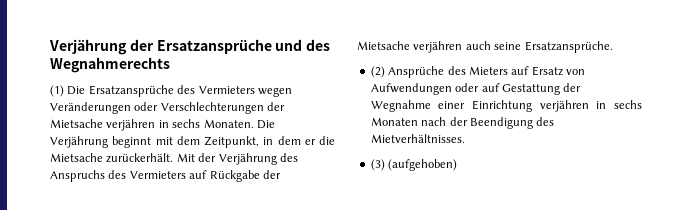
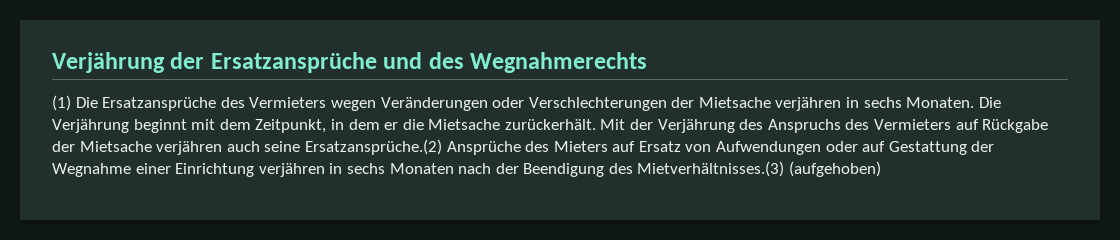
- Mit der Verjährung des Anspruchs des Vermieters auf Rückgabe der Mietsache verjähren auch seine Ersatzansprüche.
- (2) Ansprüche des Mieters auf Ersatz von Aufwendungen oder auf Gestattung der Wegnahme einer Einrichtung verjähren in sechs Monaten nach der Beendigung des Mietverhältnisses.
- (3) (aufgehoben)
+ Mit der Verjährung des Anspruchs des Vermieters auf Rückgabe der Mietsache verjähren auch seine Ersatzansprüche.(2) Ansprüche des Mieters auf Ersatz von Aufwendungen oder auf Gestattung der Wegnahme einer Einrichtung verjähren in sechs Monaten nach der Beendigung des Mietverhältnisses.(3) (aufgehoben)

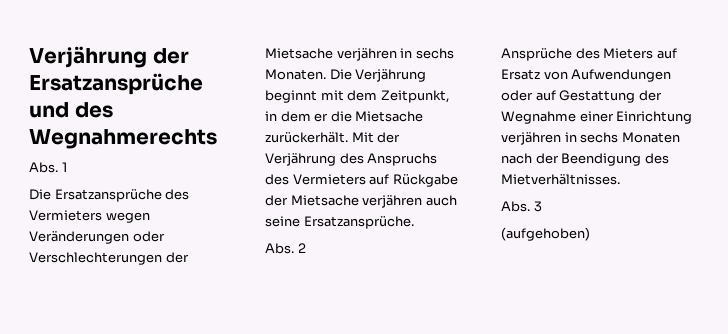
- (1) Die Ersatzansprüche des Vermieters wegen Veränderungen oder Verschlechterungen der Mietsache verjähren in sechs Monaten.
+ Abs. 1
+ Die Ersatzansprüche des Vermieters wegen Veränderungen oder Verschlechterungen der Mietsache verjähren in sechs Monaten.
- Mit der Verjährung des Anspruchs des Vermieters auf Rückgabe der Mietsache verjähren auch seine Ersatzansprüche.(2) Ansprüche des Mieters auf Ersatz von Aufwendungen oder auf Gestattung der Wegnahme einer Einrichtung verjähren in sechs Monaten nach der Beendigung des Mietverhältnisses.(3) (aufgehoben)
+ Mit der Verjährung des Anspruchs des Vermieters auf Rückgabe der Mietsache verjähren auch seine Ersatzansprüche.
+ Abs. 2
+ Ansprüche des Mieters auf Ersatz von Aufwendungen oder auf Gestattung der Wegnahme einer Einrichtung verjähren in sechs Monaten nach der Beendigung des Mietverhältnisses.
+ Abs. 3
+ (aufgehoben)

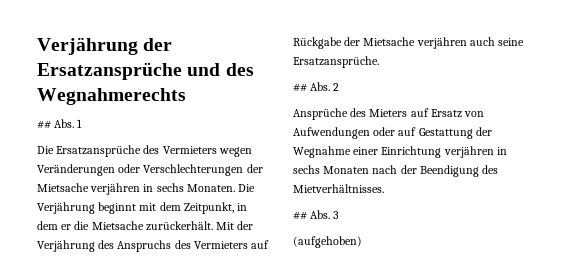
- Abs. 1
+ ## Abs. 1
- Abs. 2
+ ## Abs. 2
- Abs. 3
+ ## Abs. 3

